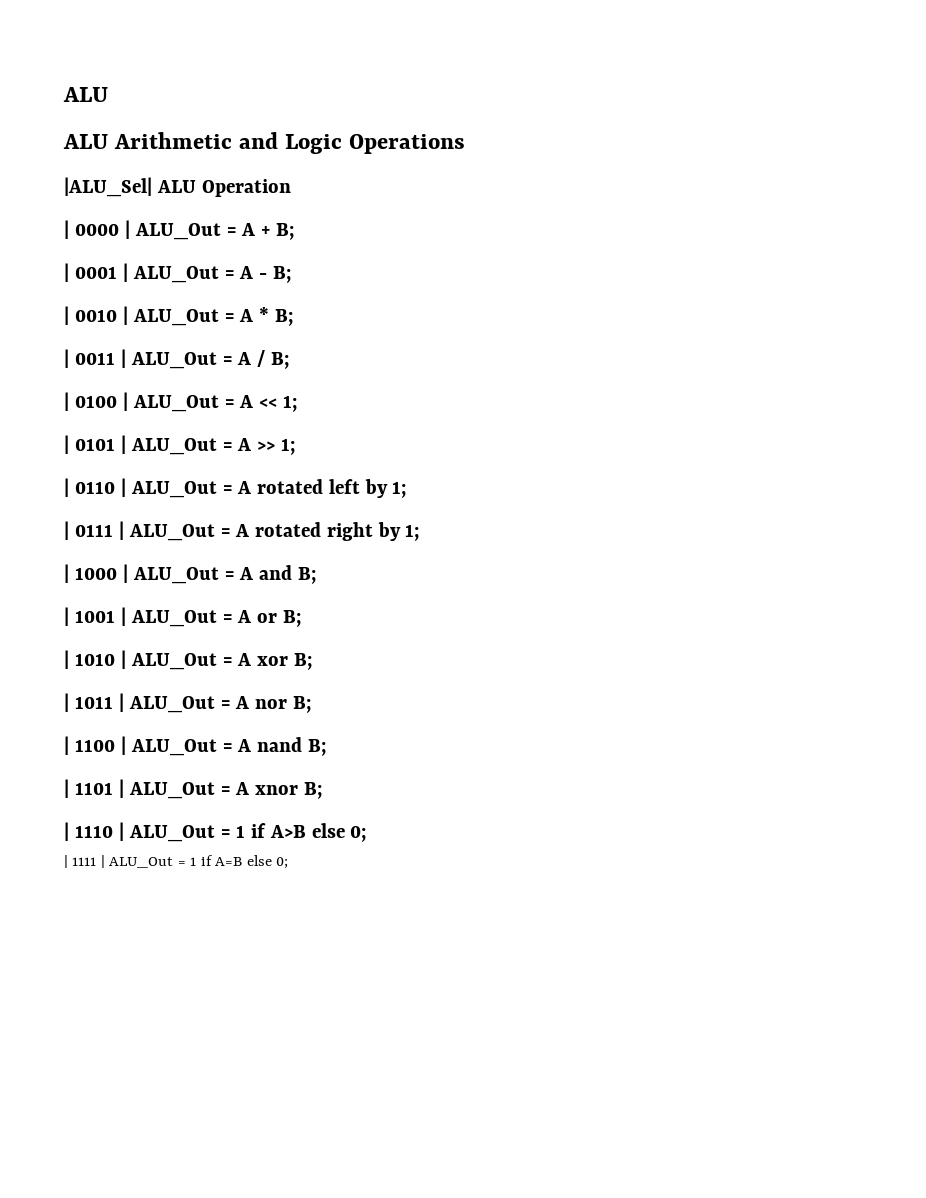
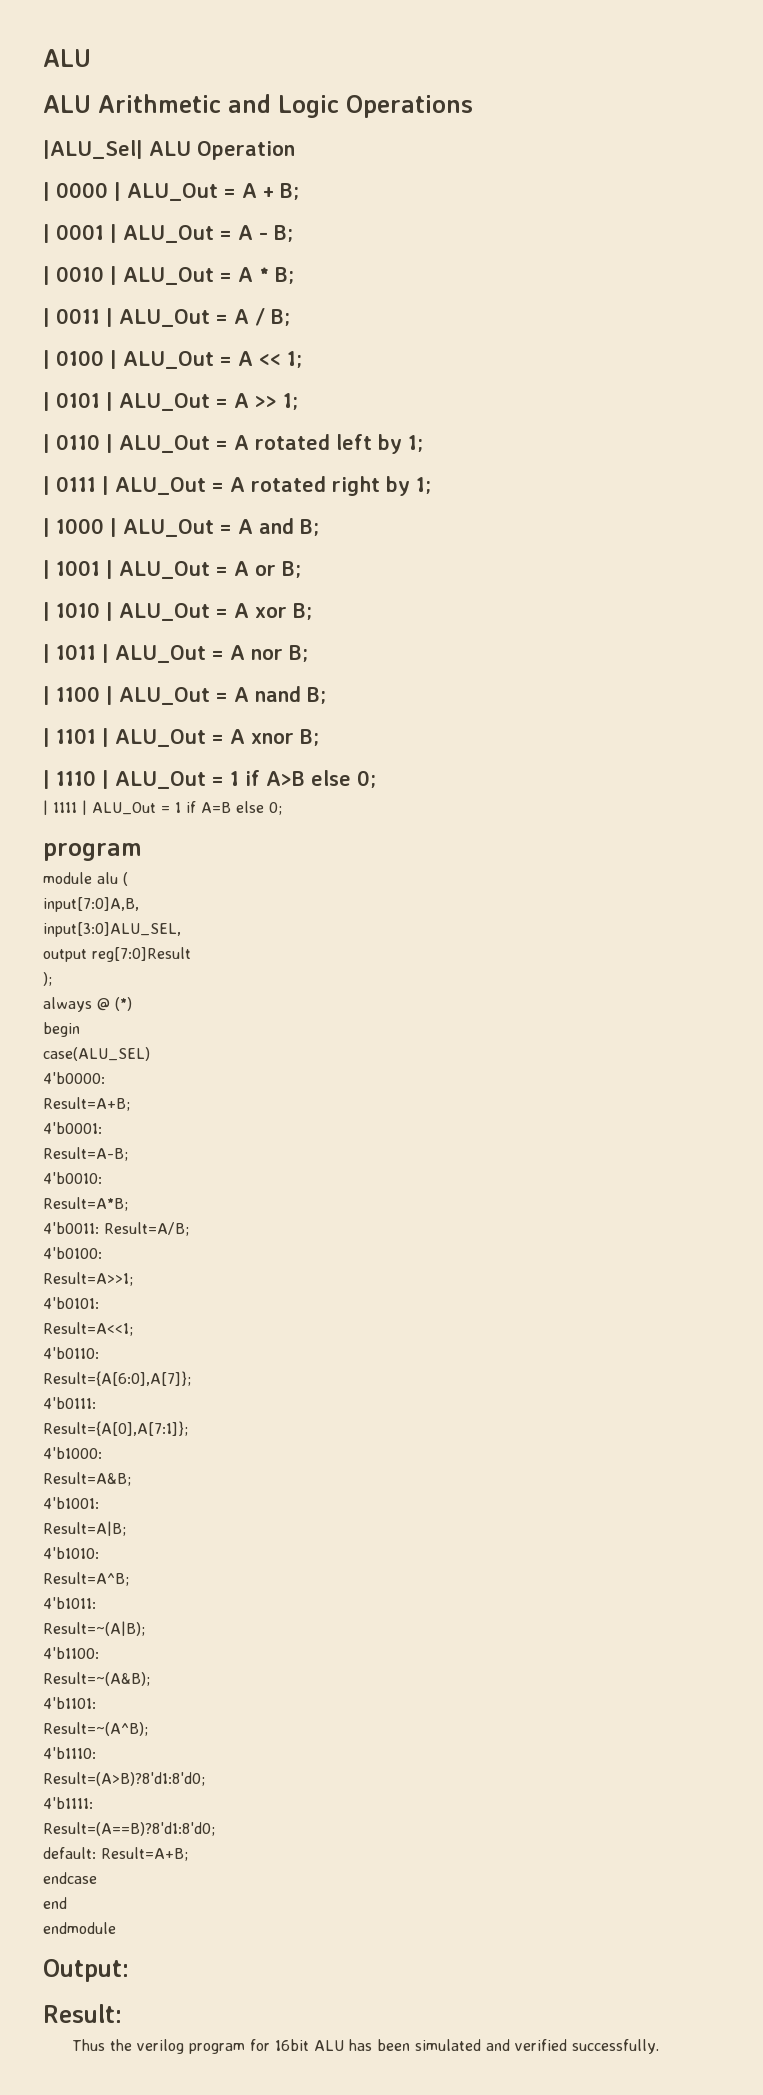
  | 1111 | ALU_Out = 1 if A=B else 0;
+ program
+ module alu (
+ input[7:0]A,B,
+ input[3:0]ALU_SEL,
+ output reg[7:0]Result
+ );
+ always @ (*)
+ begin
+ case(ALU_SEL)
+ 4'b0000:
+ Result=A+B;
+ 4'b0001:
+ Result=A-B;
+ 4'b0010:
+ Result=A*B;
+ 4'b0011: Result=A/B;
+ 4'b0100:
+ Result=A>>1;
+ 4'b0101:
+ Result=A<<1;
+ 4'b0110:
+ Result={A[6:0],A[7]};
+ 4'b0111:
+ Result={A[0],A[7:1]};
+ 4'b1000:
+ Result=A&B;
+ 4'b1001:
+ Result=A|B;
+ 4'b1010:
+ Result=A^B;
+ 4'b1011:
+ Result=~(A|B);
+ 4'b1100:
+ Result=~(A&B);
+ 4'b1101:
+ Result=~(A^B);
+ 4'b1110:
+ Result=(A>B)?8'd1:8'd0;
+ 4'b1111:
+ Result=(A==B)?8'd1:8'd0;
+ default: Result=A+B;
+ endcase
+ end
+ endmodule
+ Output:
+ Result:
+ Thus the verilog program for 16bit ALU has been simulated and verified successfully.

